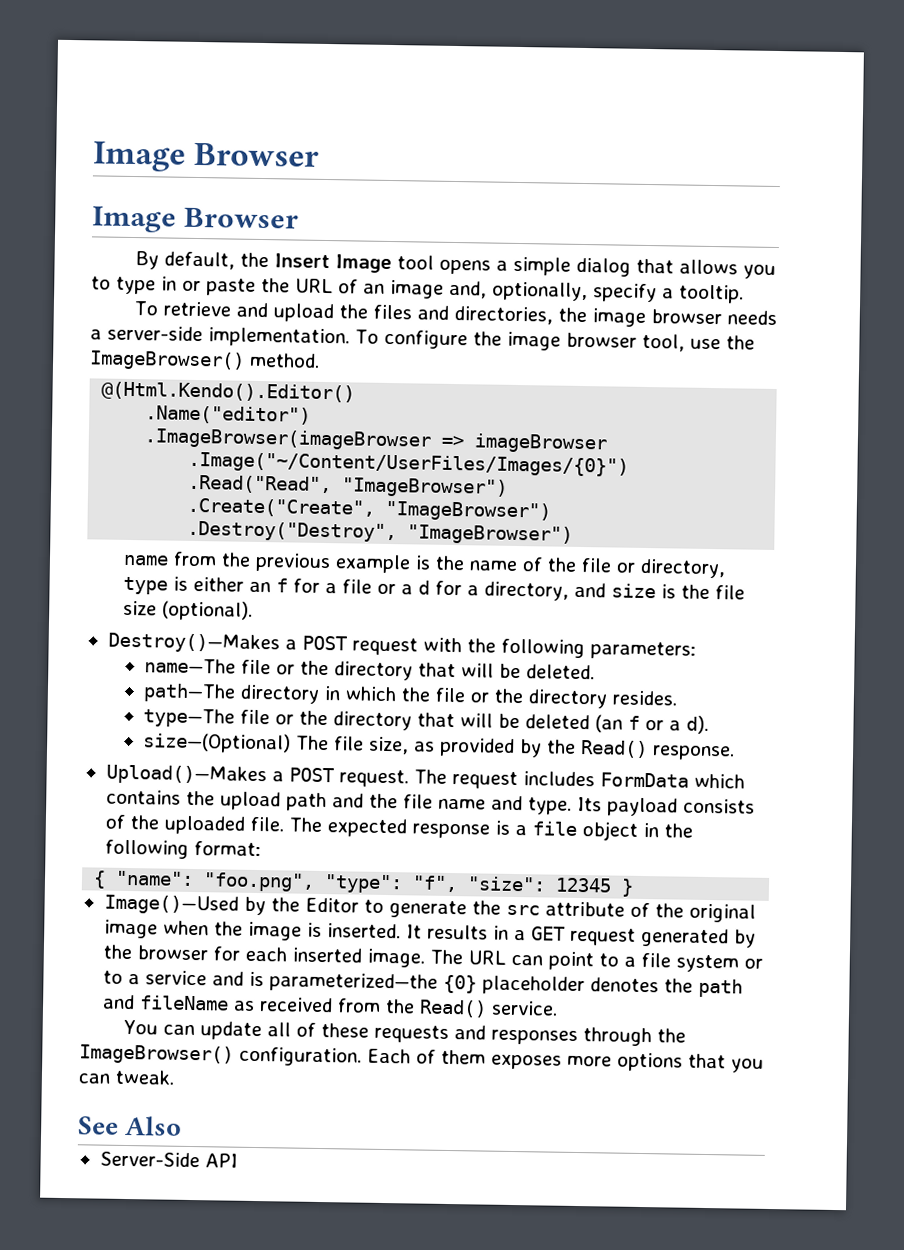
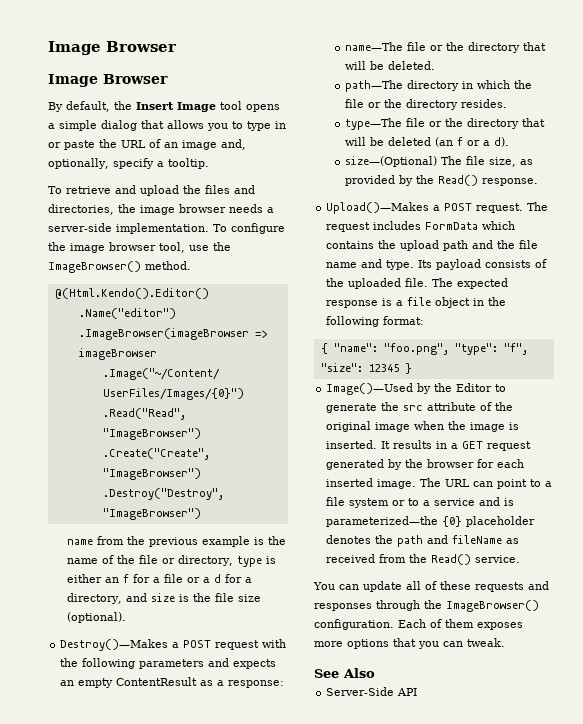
- Destroy()—Makes a POST request with the following parameters:
+ Destroy()—Makes a POST request with the following parameters and expects an empty ContentResult as a response:

